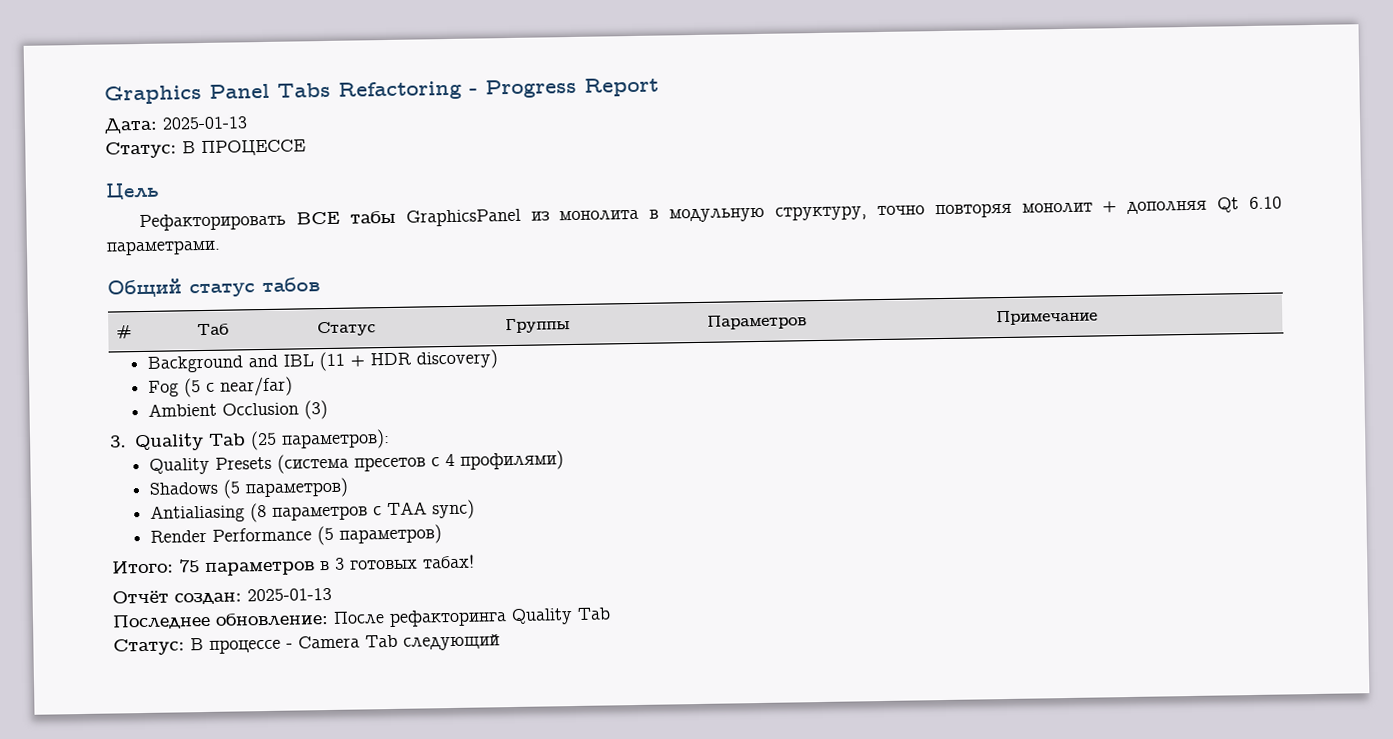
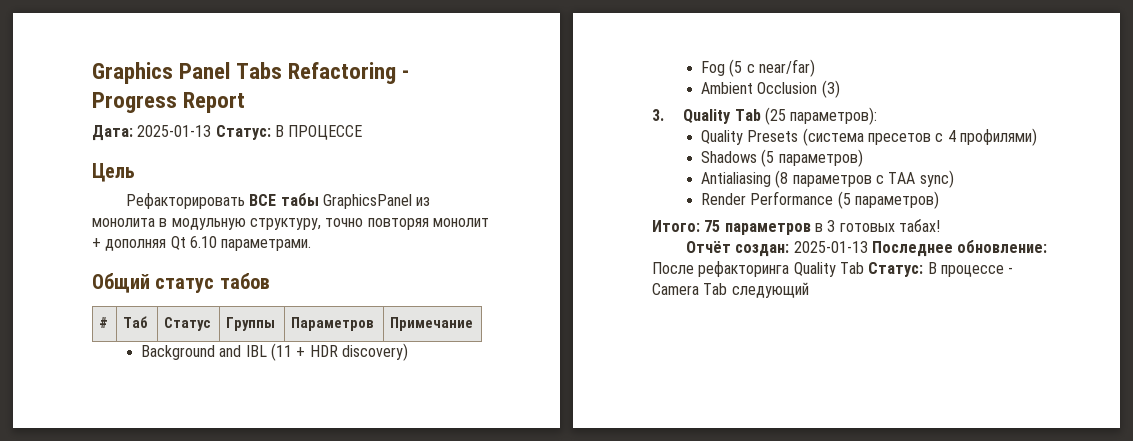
- Дата: 2025-01-13
- Статус: В ПРОЦЕССЕ
+ Дата: 2025-01-13 Статус: В ПРОЦЕССЕ
- Отчёт создан: 2025-01-13
- Последнее обновление: После рефакторинга Quality Tab
- Статус: В процессе - Camera Tab следующий
+ Отчёт создан: 2025-01-13 Последнее обновление: После рефакторинга Quality Tab Статус: В процессе - Camera Tab следующий

